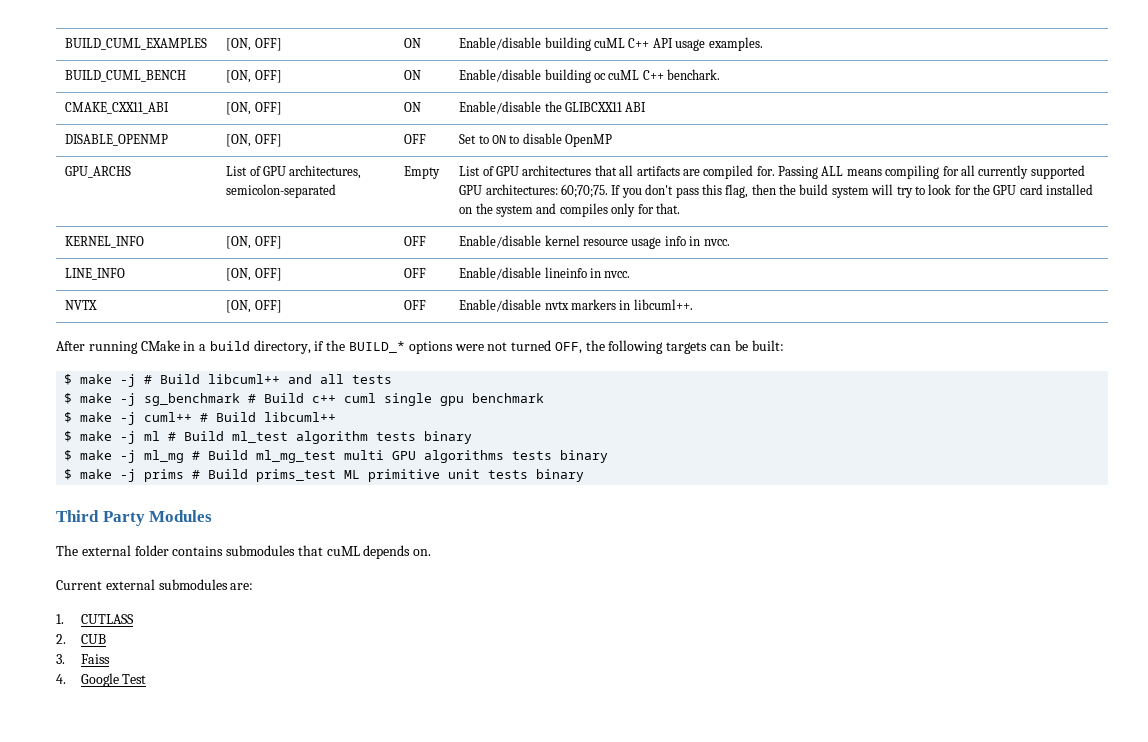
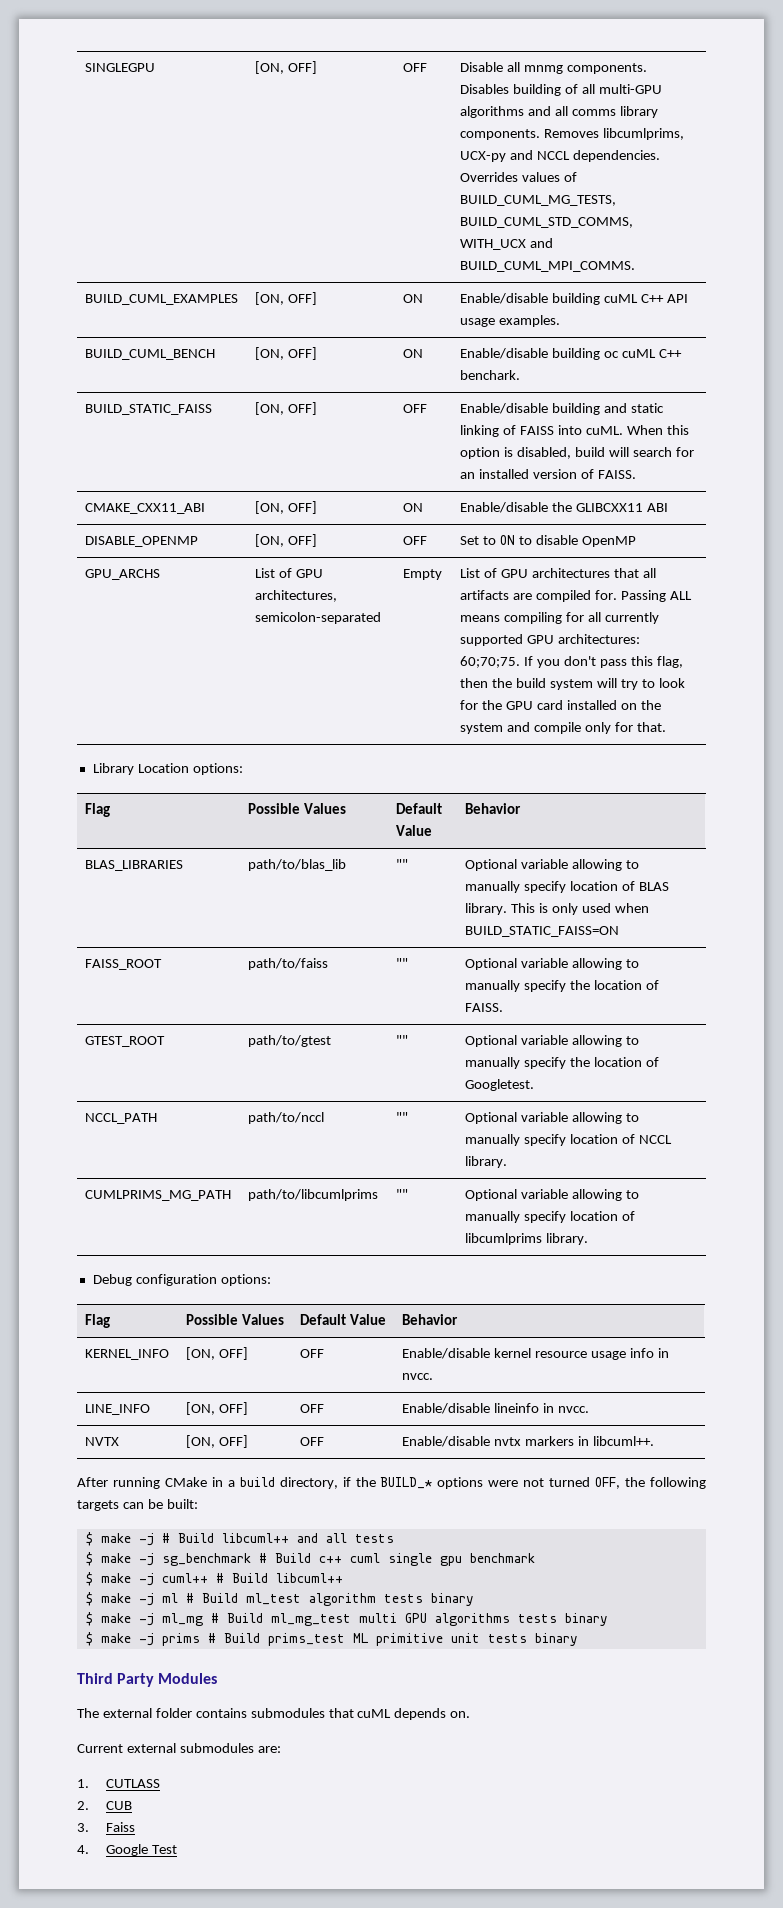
+ SINGLEGPU | [ON, OFF] | OFF | Disable all mnmg components. Disables building of all multi-GPU algorithms and all comms library components. Removes libcumlprims, UCX-py and NCCL dependencies. Overrides values of BUILD_CUML_MG_TESTS, BUILD_CUML_STD_COMMS, WITH_UCX and BUILD_CUML_MPI_COMMS.
+ BUILD_STATIC_FAISS | [ON, OFF] | OFF | Enable/disable building and static linking of FAISS into cuML. When this option is disabled, build will search for an installed version of FAISS.
- If you don't pass this flag, then the build system will try to look for the GPU card installed on the system and compiles only for that.
+ If you don't pass this flag, then the build system will try to look for the GPU card installed on the system and compile only for that.
+ Library Location options:
+ Flag | Possible Values | Default Value | Behavior
+ BLAS_LIBRARIES | path/to/blas_lib | "" | Optional variable allowing to manually specify location of BLAS library. This is only used when BUILD_STATIC_FAISS=ON
+ FAISS_ROOT | path/to/faiss | "" | Optional variable allowing to manually specify the location of FAISS.
+ GTEST_ROOT | path/to/gtest | "" | Optional variable allowing to manually specify the location of Googletest.
+ NCCL_PATH | path/to/nccl | "" | Optional variable allowing to manually specify location of NCCL library.
+ CUMLPRIMS_MG_PATH | path/to/libcumlprims | "" | Optional variable allowing to manually specify location of libcumlprims library.
+ Debug configuration options:
+ Flag | Possible Values | Default Value | Behavior

